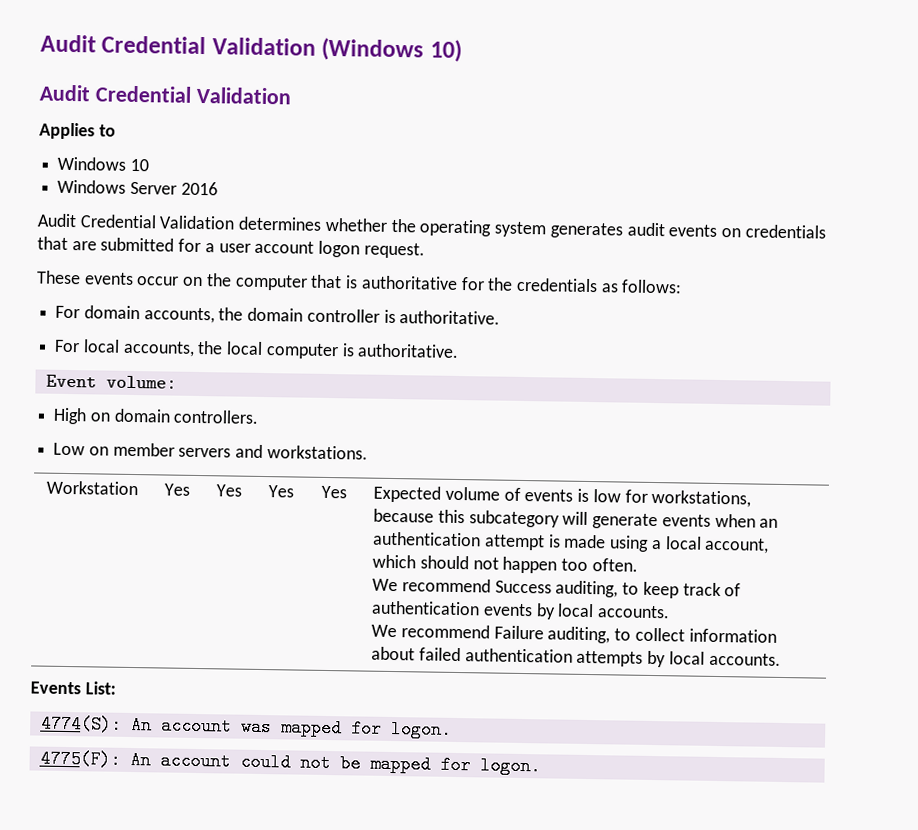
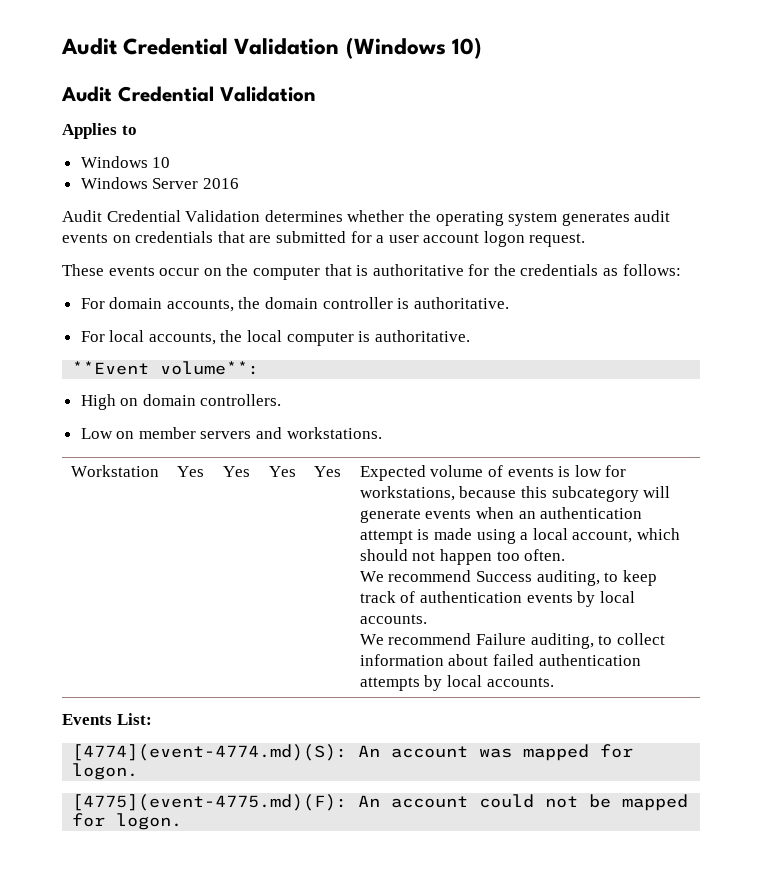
- Event volume:
+ **Event volume**:
- 4774(S): An account was mapped for logon.
+ [4774](event-4774.md)(S): An account was mapped for logon.
- 4775(F): An account could not be mapped for logon.
+ [4775](event-4775.md)(F): An account could not be mapped for logon.

